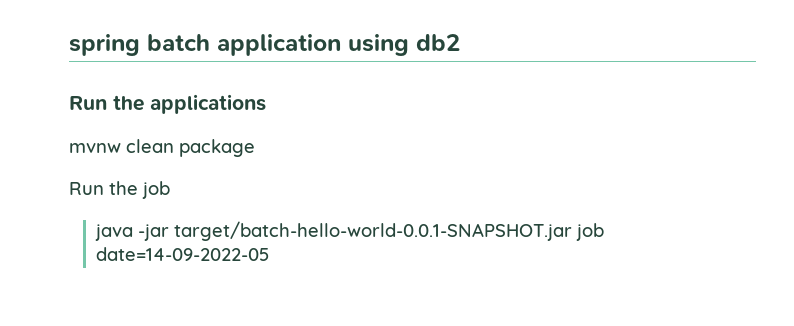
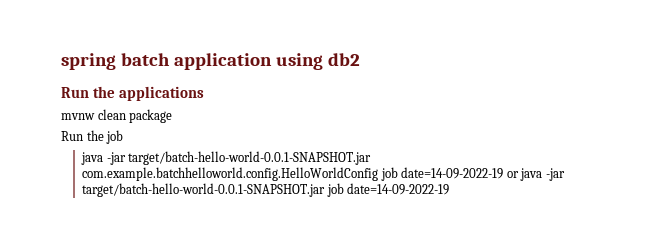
- java -jar target/batch-hello-world-0.0.1-SNAPSHOT.jar job date=14-09-2022-05
+ java -jar target/batch-hello-world-0.0.1-SNAPSHOT.jar com.example.batchhelloworld.config.HelloWorldConfig job date=14-09-2022-19 or java -jar target/batch-hello-world-0.0.1-SNAPSHOT.jar job date=14-09-2022-19

